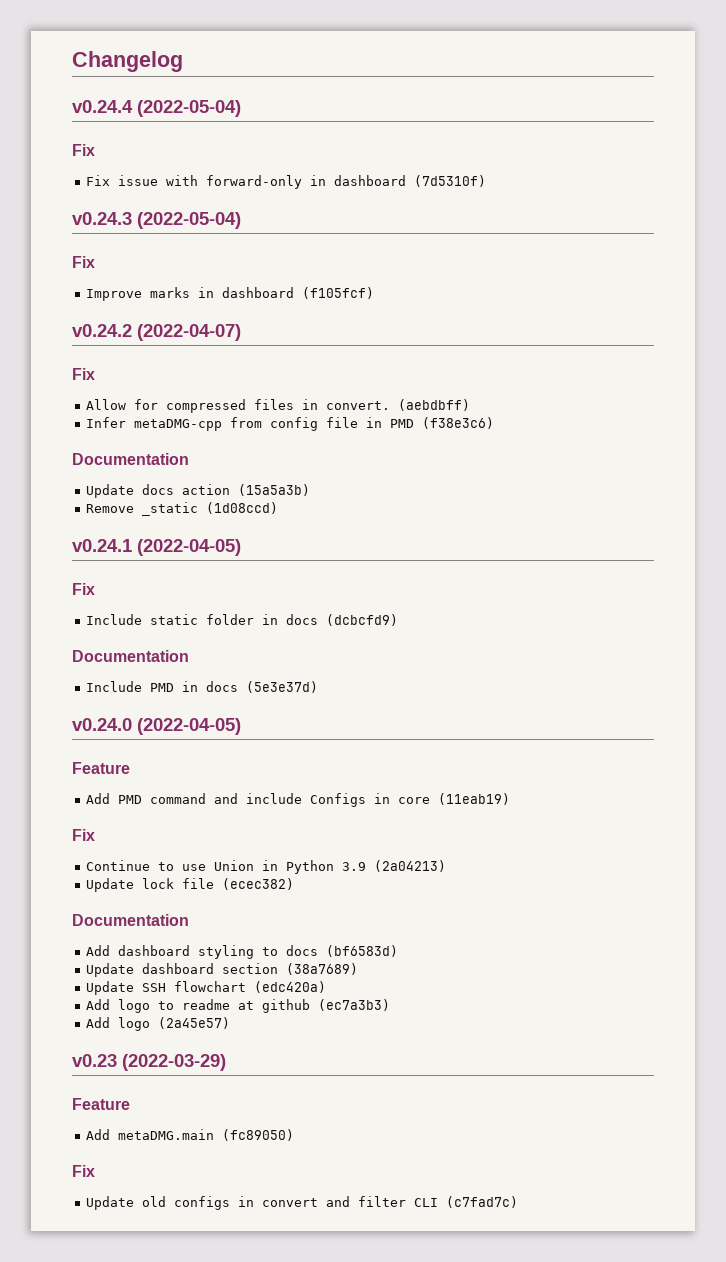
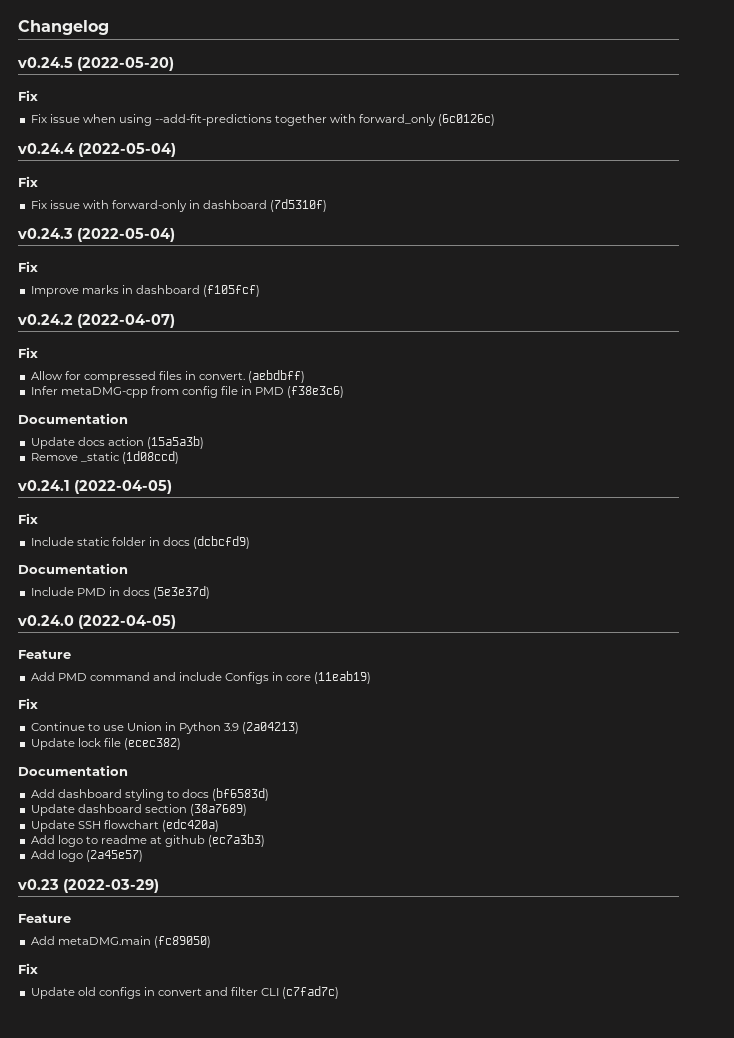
+ v0.24.5 (2022-05-20)
+ Fix
+ Fix issue when using --add-fit-predictions together with forward_only (6c0126c)

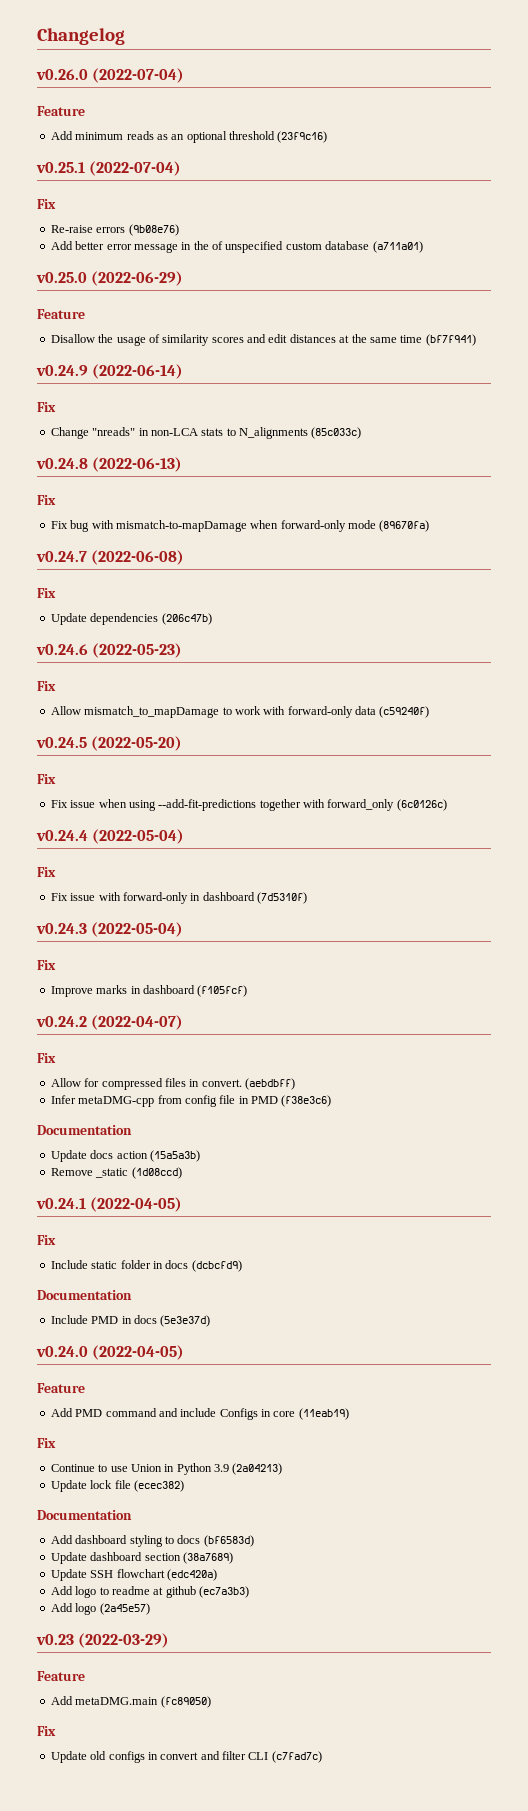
+ v0.26.0 (2022-07-04)
+ Feature
+ Add minimum reads as an optional threshold (23f9c16)
+ v0.25.1 (2022-07-04)
+ Fix
+ Re-raise errors (9b08e76)
+ Add better error message in the of unspecified custom database (a711a01)
+ v0.25.0 (2022-06-29)
+ Feature
+ Disallow the usage of similarity scores and edit distances at the same time (bf7f941)
+ v0.24.9 (2022-06-14)
+ Fix
+ Change "nreads" in non-LCA stats to N_alignments (85c033c)
+ v0.24.8 (2022-06-13)
+ Fix
+ Fix bug with mismatch-to-mapDamage when forward-only mode (89670fa)
+ v0.24.7 (2022-06-08)
+ Fix
+ Update dependencies (206c47b)
+ v0.24.6 (2022-05-23)
+ Fix
+ Allow mismatch_to_mapDamage to work with forward-only data (c59240f)

